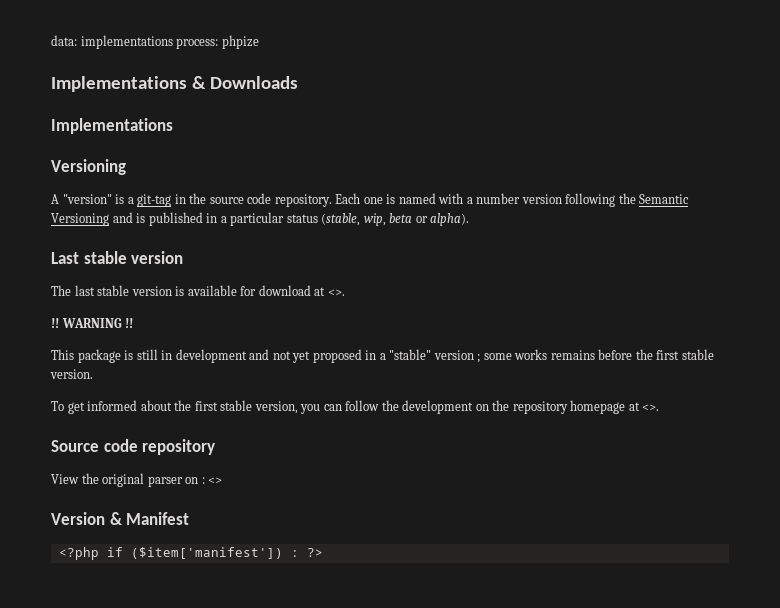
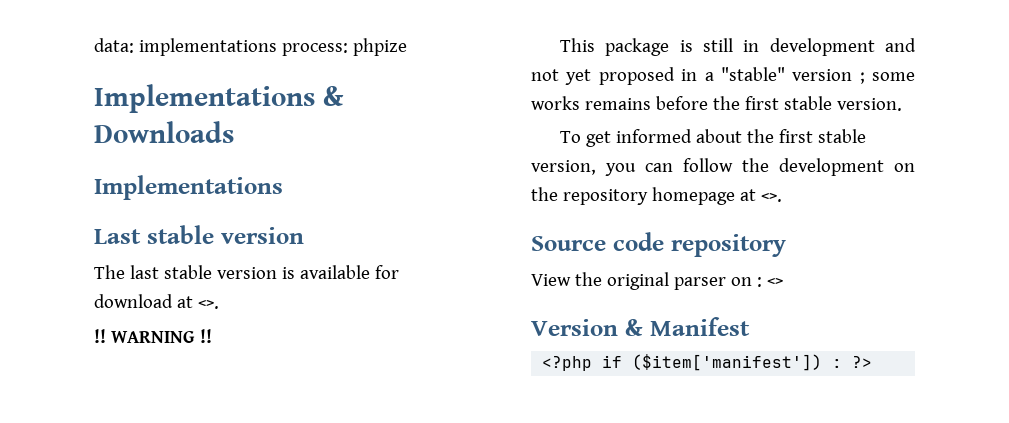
  Implementations & Downloads
  Implementations
- Versioning
- A "version" is a git-tag in the source code repository. Each one is named with a number version following the Semantic Versioning and is published in a particular status (stable, wip, beta or alpha).

